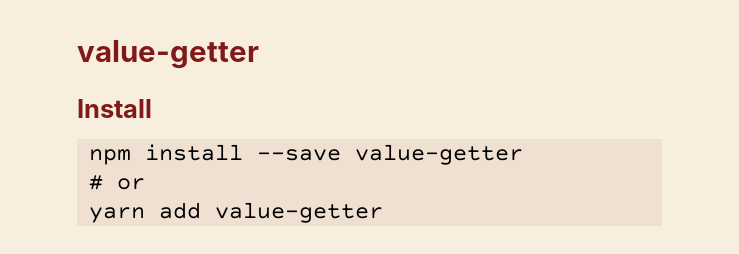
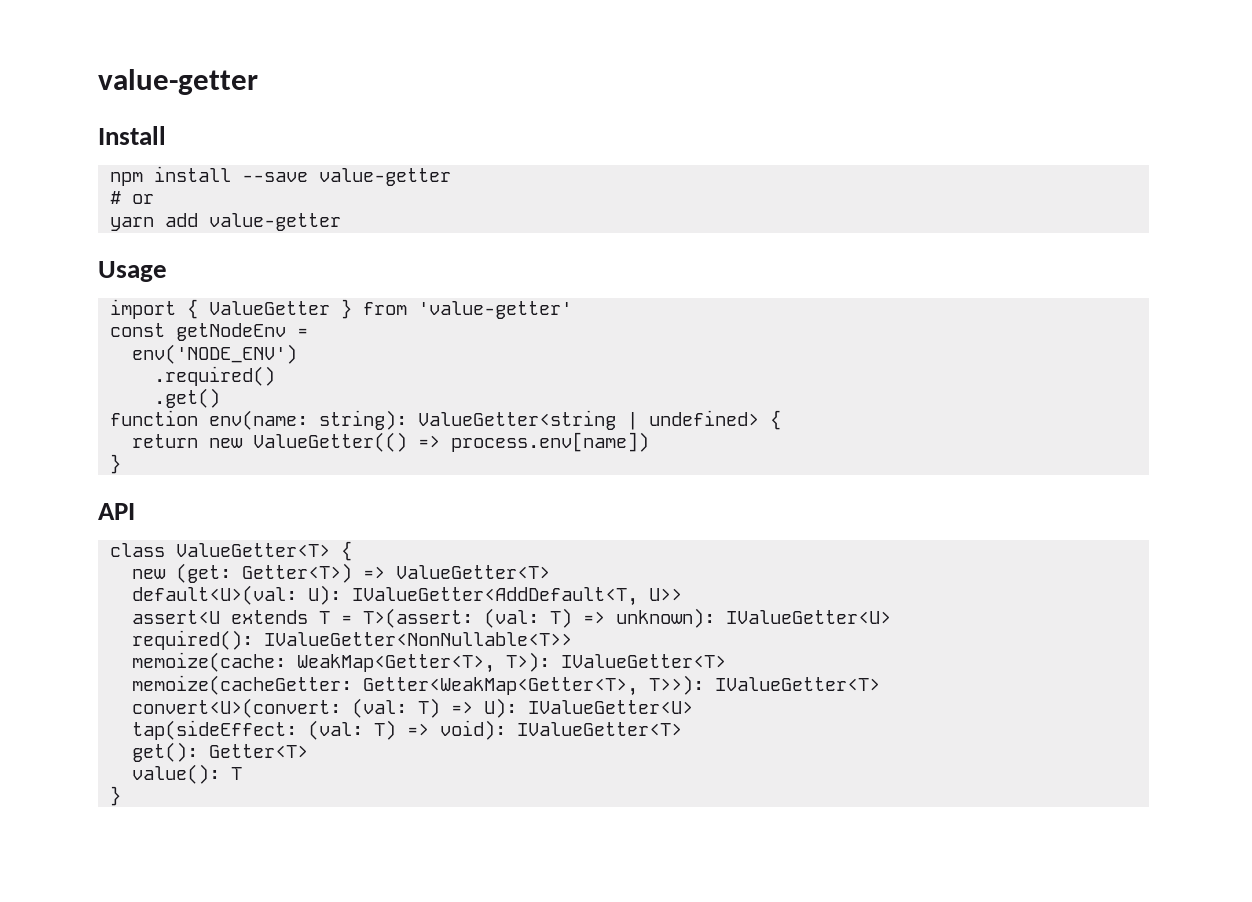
+ Usage
+ import { ValueGetter } from 'value-getter'
+ const getNodeEnv =
+ env('NODE_ENV')
+ .required()
+ .get()
+ function env(name: string): ValueGetter<string | undefined> {
+ return new ValueGetter(() => process.env[name])
+ }
+ API
+ class ValueGetter<T> {
+ new (get: Getter<T>) => ValueGetter<T>
+ default<U>(val: U): IValueGetter<AddDefault<T, U>>
+ assert<U extends T = T>(assert: (val: T) => unknown): IValueGetter<U>
+ required(): IValueGetter<NonNullable<T>>
+ memoize(cache: WeakMap<Getter<T>, T>): IValueGetter<T>
+ memoize(cacheGetter: Getter<WeakMap<Getter<T>, T>>): IValueGetter<T>
+ convert<U>(convert: (val: T) => U): IValueGetter<U>
+ tap(sideEffect: (val: T) => void): IValueGetter<T>
+ get(): Getter<T>
+ value(): T
+ }

